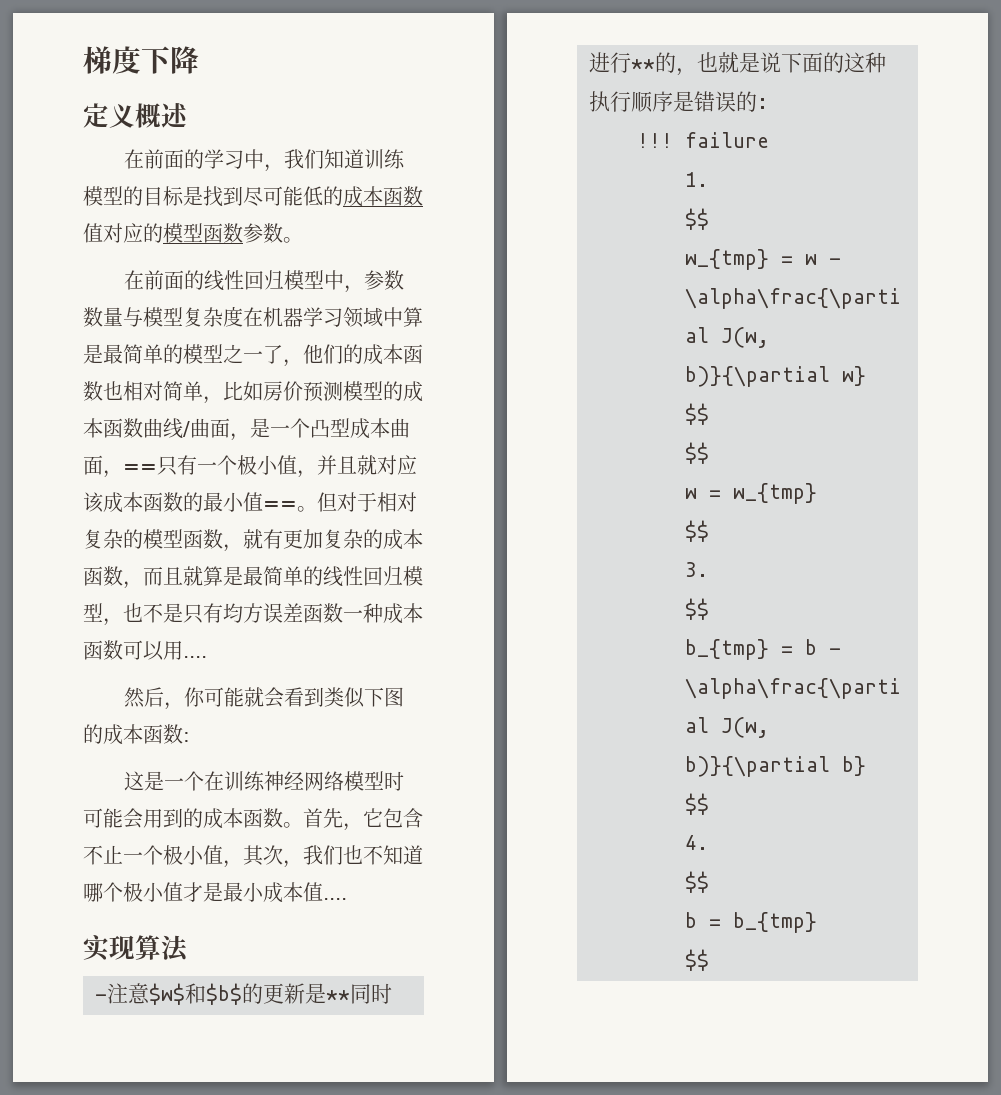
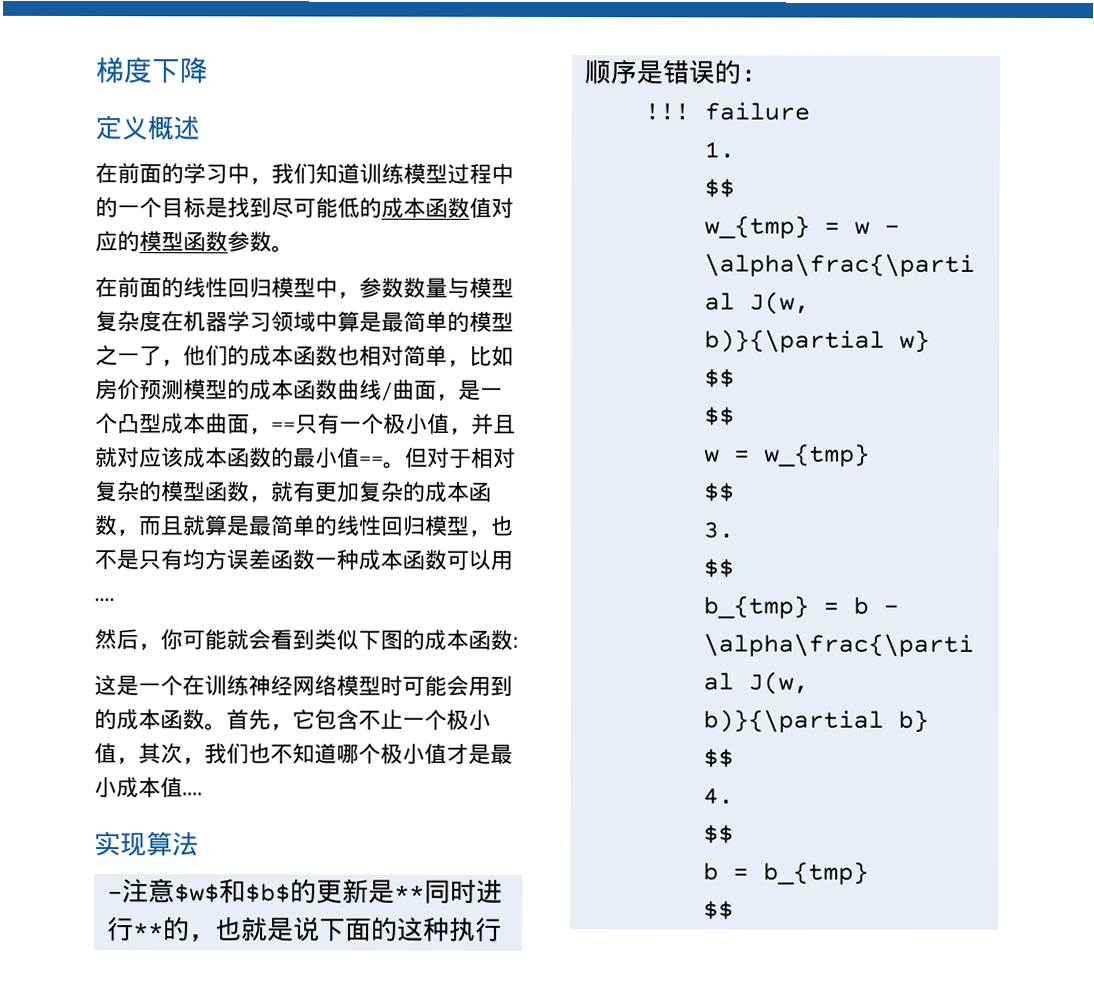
- 在前面的学习中，我们知道训练模型的目标是找到尽可能低的成本函数值对应的模型函数参数。
+ 在前面的学习中，我们知道训练模型过程中的一个目标是找到尽可能低的成本函数值对应的模型函数参数。

